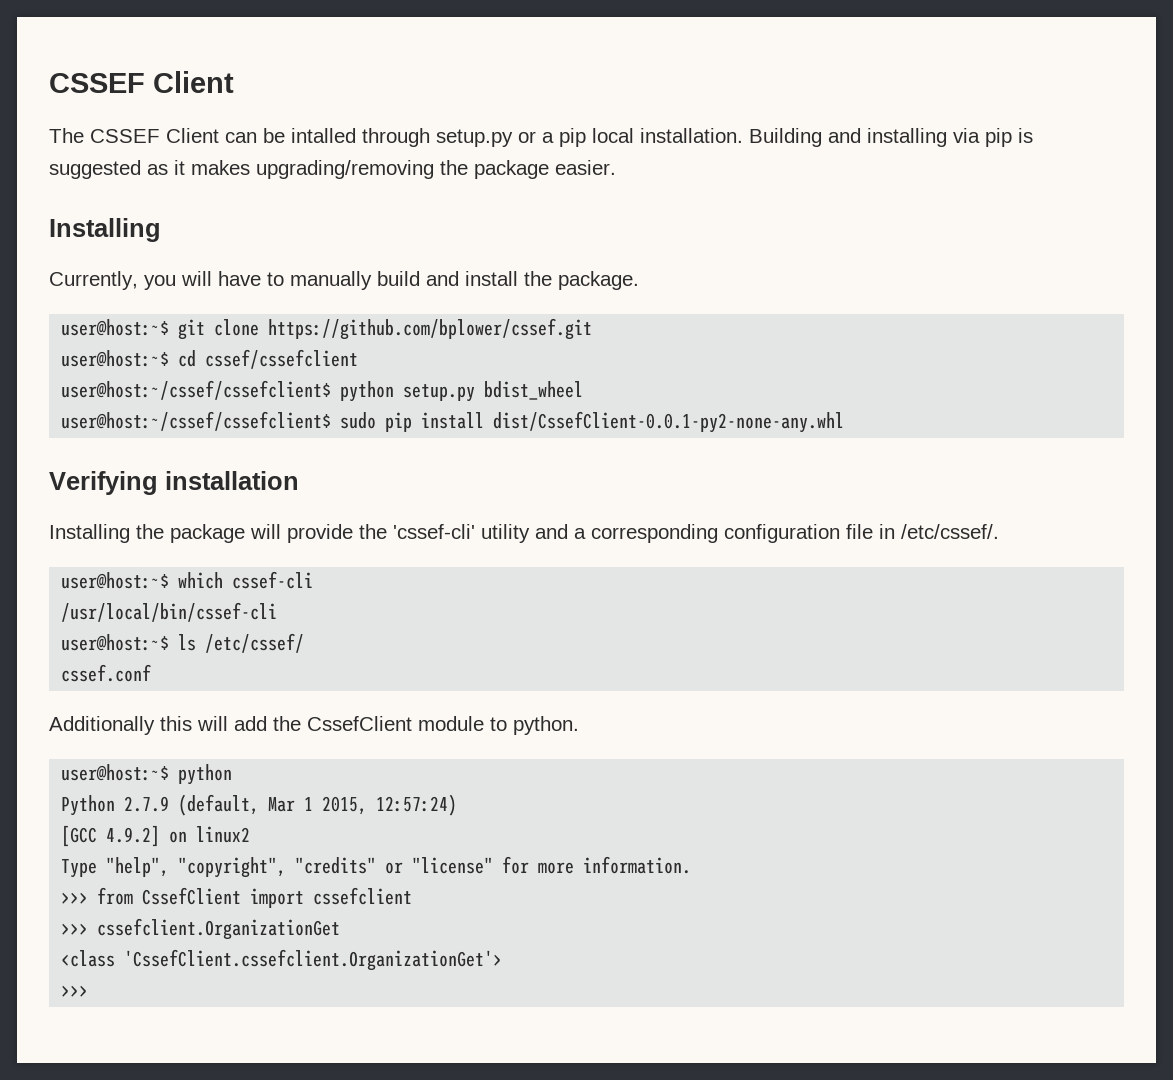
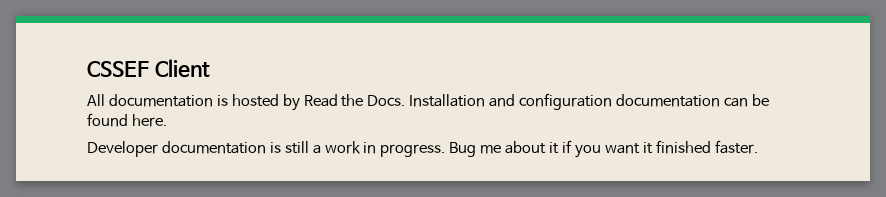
- The CSSEF Client can be intalled through setup.py or a pip local installation. Building and installing via pip is suggested as it makes upgrading/removing the package easier.
- Installing
- Currently, you will have to manually build and install the package.
- user@host:~$ git clone https://github.com/bplower/cssef.git
- user@host:~$ cd cssef/cssefclient
- user@host:~/cssef/cssefclient$ python setup.py bdist_wheel
- user@host:~/cssef/cssefclient$ sudo pip install dist/CssefClient-0.0.1-py2-none-any.whl
- Verifying installation
- Installing the package will provide the 'cssef-cli' utility and a corresponding configuration file in /etc/cssef/.
- user@host:~$ which cssef-cli
- /usr/local/bin/cssef-cli
- user@host:~$ ls /etc/cssef/
- cssef.conf
- Additionally this will add the CssefClient module to python.
- user@host:~$ python
- Python 2.7.9 (default, Mar 1 2015, 12:57:24)
- [GCC 4.9.2] on linux2
- Type "help", "copyright", "credits" or "license" for more information.
- >>> from CssefClient import cssefclient
- >>> cssefclient.OrganizationGet
- <class 'CssefClient.cssefclient.OrganizationGet'>
- >>>
+ All documentation is hosted by Read the Docs. Installation and configuration documentation can be found here.
+ Developer documentation is still a work in progress. Bug me about it if you want it finished faster.

